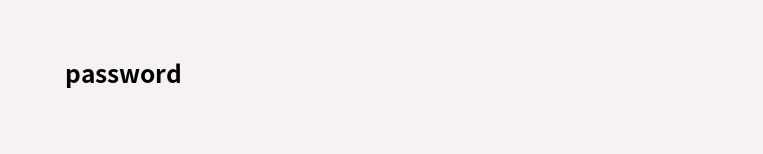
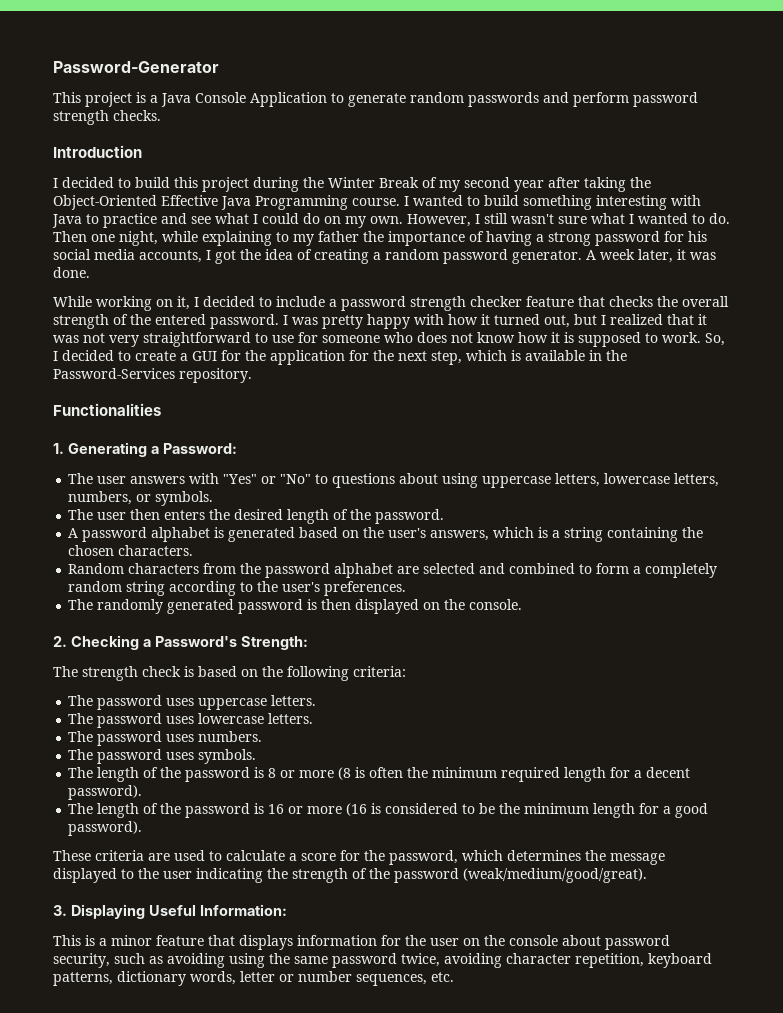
- password
+ Password-Generator
+ This project is a Java Console Application to generate random passwords and perform password strength checks.
+ Introduction
+ I decided to build this project during the Winter Break of my second year after taking the Object-Oriented Effective Java Programming course. I wanted to build something interesting with Java to practice and see what I could do on my own. However, I still wasn't sure what I wanted to do. Then one night, while explaining to my father the importance of having a strong password for his social media accounts, I got the idea of creating a random password generator. A week later, it was done.
+ While working on it, I decided to include a password strength checker feature that checks the overall strength of the entered password. I was pretty happy with how it turned out, but I realized that it was not very straightforward to use for someone who does not know how it is supposed to work. So, I decided to create a GUI for the application for the next step, which is available in the Password-Services repository.
+ Functionalities
+ 1. Generating a Password:
+ The user answers with "Yes" or "No" to questions about using uppercase letters, lowercase letters, numbers, or symbols.
+ The user then enters the desired length of the password.
+ A password alphabet is generated based on the user's answers, which is a string containing the chosen characters.
+ Random characters from the password alphabet are selected and combined to form a completely random string according to the user's preferences.
+ The randomly generated password is then displayed on the console.
+ 2. Checking a Password's Strength:
+ The strength check is based on the following criteria:
+ The password uses uppercase letters.
+ The password uses lowercase letters.
+ The password uses numbers.
+ The password uses symbols.
+ The length of the password is 8 or more (8 is often the minimum required length for a decent password).
+ The length of the password is 16 or more (16 is considered to be the minimum length for a good password).
+ These criteria are used to calculate a score for the password, which determines the message displayed to the user indicating the strength of the password (weak/medium/good/great).
+ 3. Displaying Useful Information:
+ This is a minor feature that displays information for the user on the console about password security, such as avoiding using the same password twice, avoiding character repetition, keyboard patterns, dictionary words, letter or number sequences, etc.

